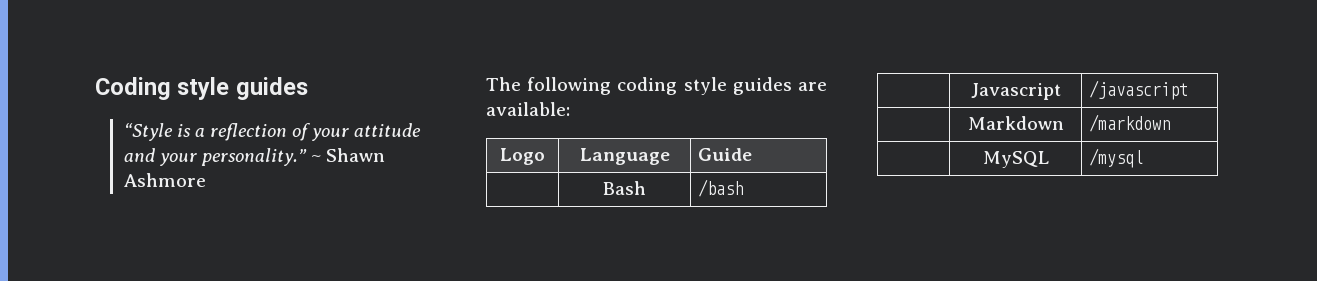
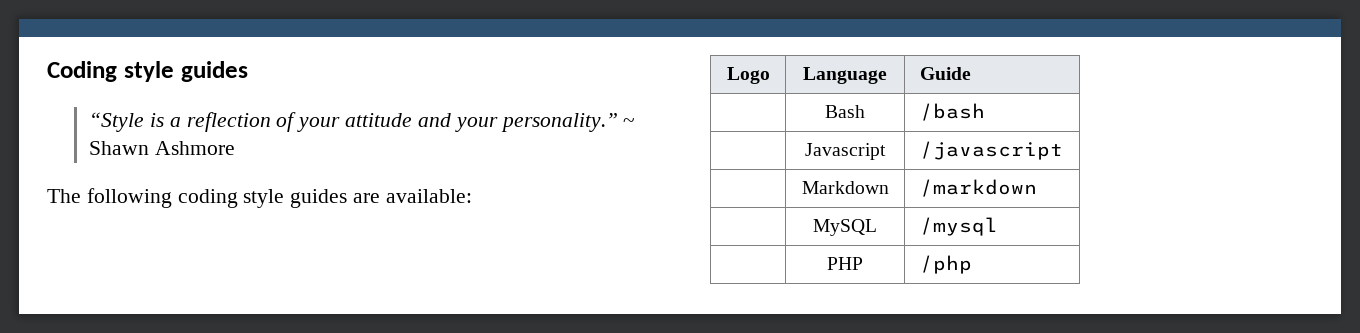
+ | PHP | /php

